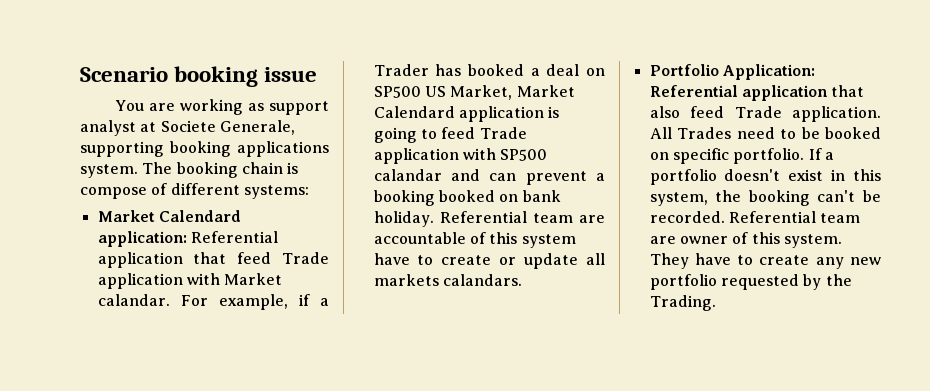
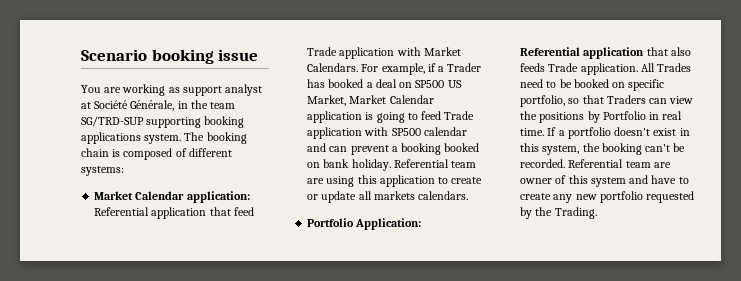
- You are working as support analyst at Societe Generale, supporting booking applications system.
+ You are working as support analyst at Société Générale, in the team SG/TRD-SUP supporting booking applications system.
- The booking chain is compose of different systems:
+ The booking chain is composed of different systems:
- Market Calendard application: Referential application that feed Trade application with Market calandar.
+ Market Calendar application: Referential application that feed Trade application with Market Calendars.
- For example, if a Trader has booked a deal on SP500 US Market, Market Calendard application is going to feed Trade application with SP500 calandar and can prevent a booking booked on bank holiday.
+ For example, if a Trader has booked a deal on SP500 US Market, Market Calendar application is going to feed Trade application with SP500 calendar and can prevent a booking booked on bank holiday.
- Referential team are accountable of this system have to create or update all markets calandars.
+ Referential team are using this application to create or update all markets calendars.
- Portfolio Application: Referential application that also feed Trade application.
+ Portfolio Application: Referential application that also feeds Trade application.
- All Trades need to be booked on specific portfolio.
+ All Trades need to be booked on specific portfolio, so that Traders can view the positions by Portfolio in real time.
- Referential team are owner of this system. They have to create any new portfolio requested by the Trading.
+ Referential team are owner of this system and have to create any new portfolio requested by the Trading.

